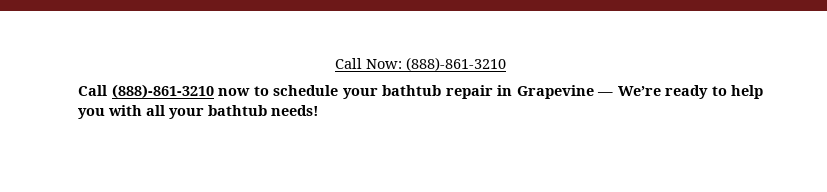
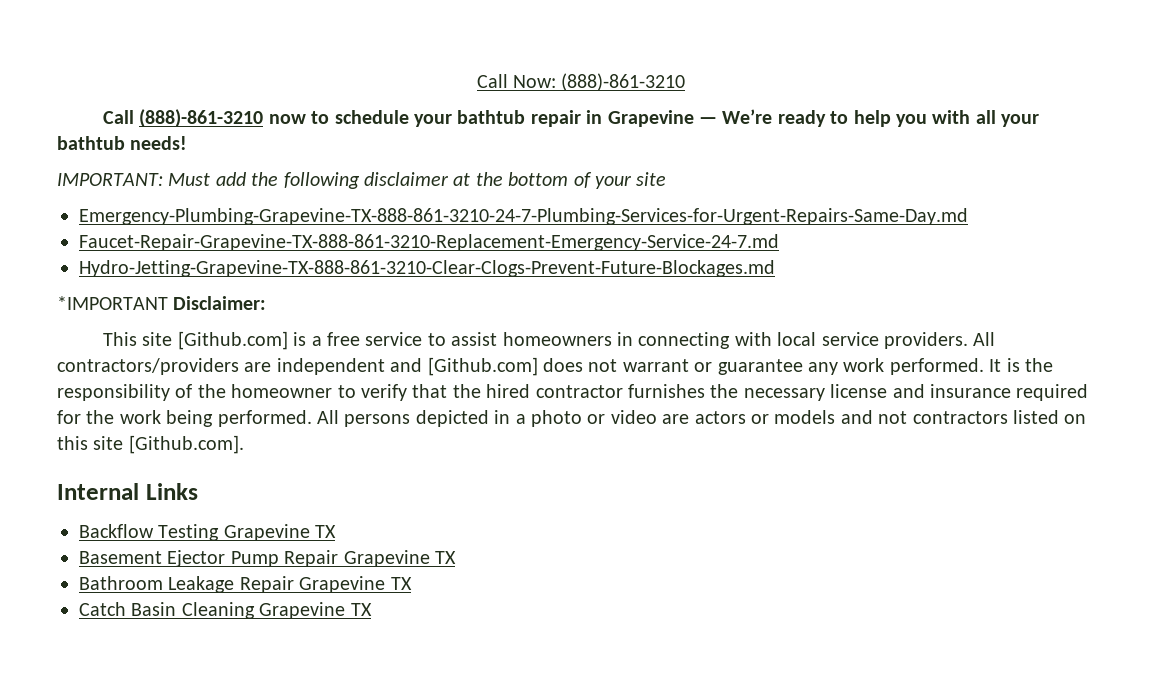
+ IMPORTANT: Must add the following disclaimer at the bottom of your site
+ Emergency-Plumbing-Grapevine-TX-888-861-3210-24-7-Plumbing-Services-for-Urgent-Repairs-Same-Day.md
+ Faucet-Repair-Grapevine-TX-888-861-3210-Replacement-Emergency-Service-24-7.md
+ Hydro-Jetting-Grapevine-TX-888-861-3210-Clear-Clogs-Prevent-Future-Blockages.md
+ *IMPORTANT Disclaimer:
+ This site [Github.com] is a free service to assist homeowners in connecting with local service providers. All contractors/providers are independent and [Github.com] does not warrant or guarantee any work performed. It is the responsibility of the homeowner to verify that the hired contractor furnishes the necessary license and insurance required for the work being performed. All persons depicted in a photo or video are actors or models and not contractors listed on this site [Github.com].
+ Internal Links
+ Backflow Testing Grapevine TX
+ Basement Ejector Pump Repair Grapevine TX
+ Bathroom Leakage Repair Grapevine TX
+ Catch Basin Cleaning Grapevine TX

